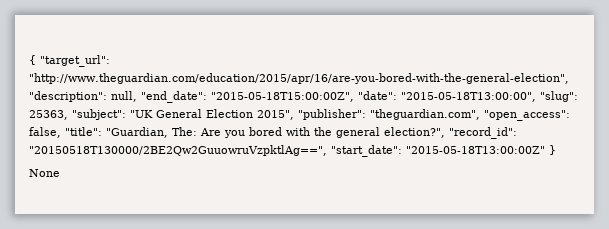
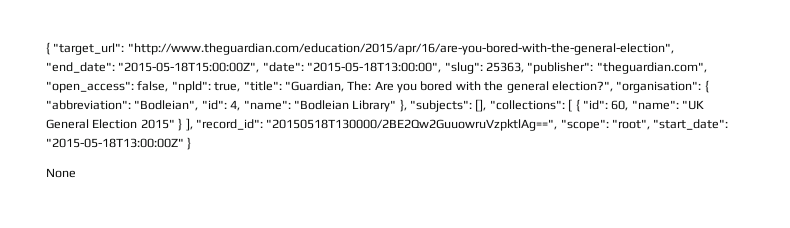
- { "target_url": "http://www.theguardian.com/education/2015/apr/16/are-you-bored-with-the-general-election", "description": null, "end_date": "2015-05-18T15:00:00Z", "date": "2015-05-18T13:00:00", "slug": 25363, "subject": "UK General Election 2015", "publisher": "theguardian.com", "open_access": false, "title": "Guardian, The: Are you bored with the general election?", "record_id": "20150518T130000/2BE2Qw2GuuowruVzpktlAg==", "start_date": "2015-05-18T13:00:00Z" }
+ { "target_url": "http://www.theguardian.com/education/2015/apr/16/are-you-bored-with-the-general-election", "end_date": "2015-05-18T15:00:00Z", "date": "2015-05-18T13:00:00", "slug": 25363, "publisher": "theguardian.com", "open_access": false, "npld": true, "title": "Guardian, The: Are you bored with the general election?", "organisation": { "abbreviation": "Bodleian", "id": 4, "name": "Bodleian Library" }, "subjects": [], "collections": [ { "id": 60, "name": "UK General Election 2015" } ], "record_id": "20150518T130000/2BE2Qw2GuuowruVzpktlAg==", "scope": "root", "start_date": "2015-05-18T13:00:00Z" }

